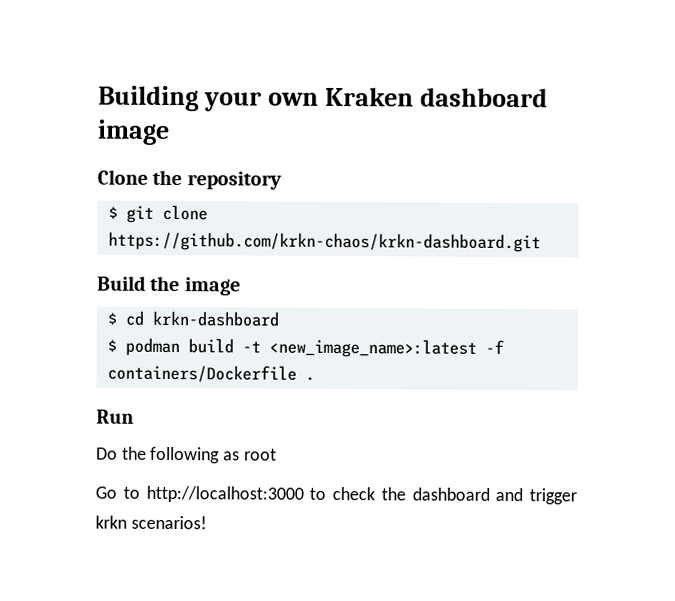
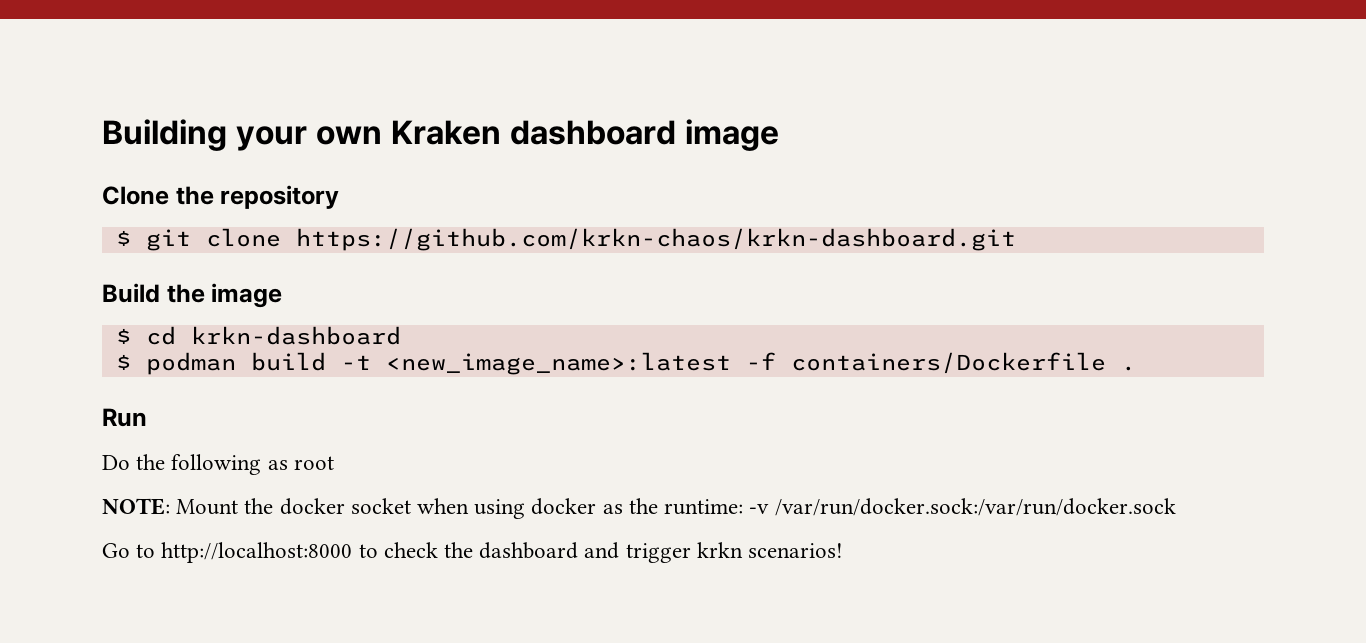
+ NOTE: Mount the docker socket when using docker as the runtime: -v /var/run/docker.sock:/var/run/docker.sock
- Go to http://localhost:3000 to check the dashboard and trigger krkn scenarios!
+ Go to http://localhost:8000 to check the dashboard and trigger krkn scenarios!

